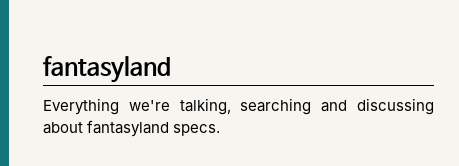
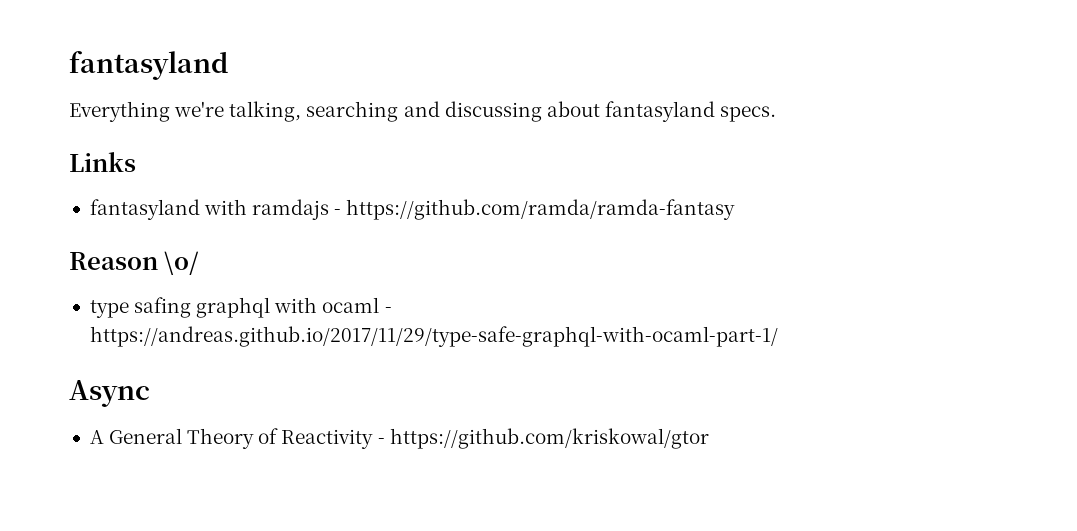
+ Links
+ fantasyland with ramdajs - https://github.com/ramda/ramda-fantasy
+ Reason \o/
+ type safing graphql with ocaml - https://andreas.github.io/2017/11/29/type-safe-graphql-with-ocaml-part-1/
+ Async
+ A General Theory of Reactivity - https://github.com/kriskowal/gtor

